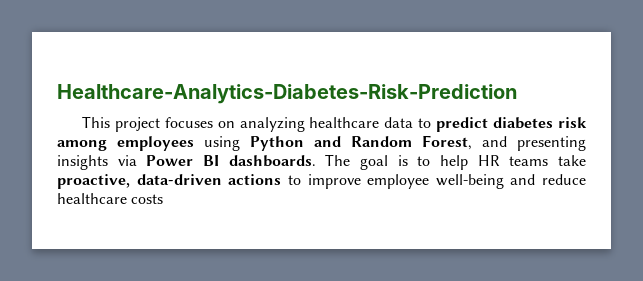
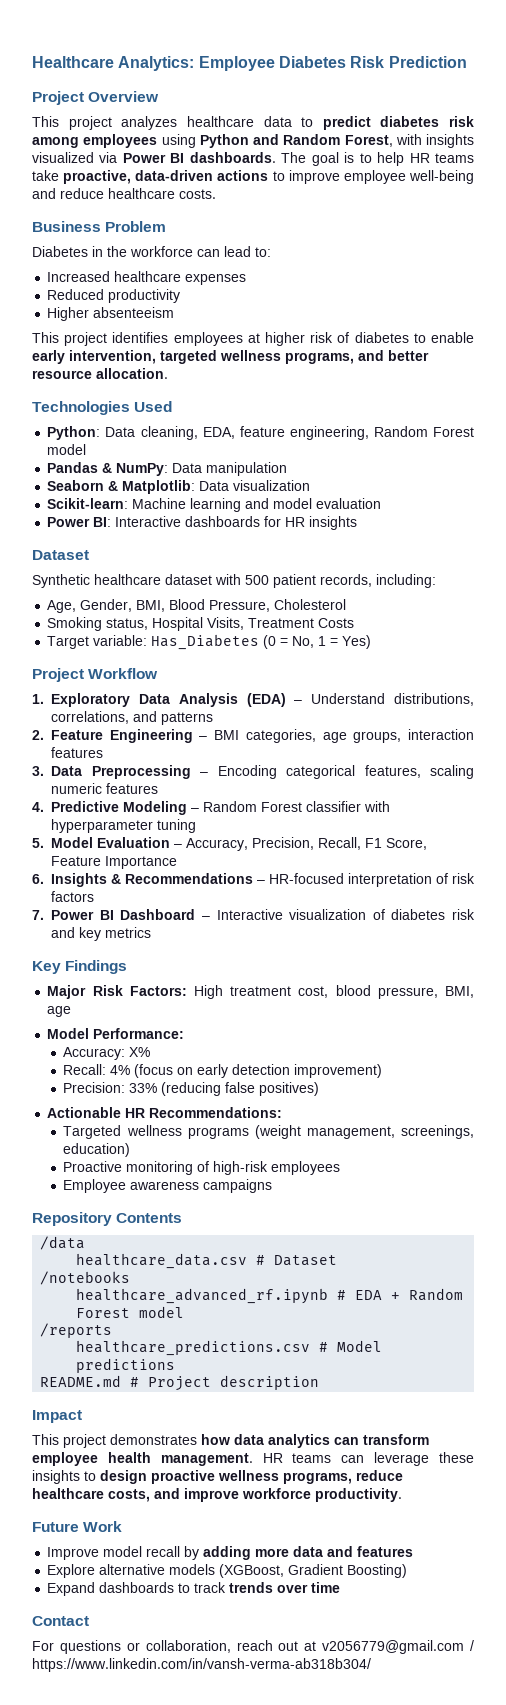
- Healthcare-Analytics-Diabetes-Risk-Prediction
- This project focuses on analyzing healthcare data to predict diabetes risk among employees using Python and Random Forest, and presenting insights via Power BI dashboards.
+ Healthcare Analytics: Employee Diabetes Risk Prediction
+ Project Overview
+ This project analyzes healthcare data to predict diabetes risk among employees using Python and Random Forest, with insights visualized via Power BI dashboards.
- The goal is to help HR teams take proactive, data-driven actions to improve employee well-being and reduce healthcare costs
+ The goal is to help HR teams take proactive, data-driven actions to improve employee well-being and reduce healthcare costs.
+ Business Problem
+ Diabetes in the workforce can lead to:
+ Increased healthcare expenses
+ Reduced productivity
+ Higher absenteeism
+ This project identifies employees at higher risk of diabetes to enable early intervention, targeted wellness programs, and better resource allocation.
+ Technologies Used
+ Python: Data cleaning, EDA, feature engineering, Random Forest model
+ Pandas & NumPy: Data manipulation
+ Seaborn & Matplotlib: Data visualization
+ Scikit-learn: Machine learning and model evaluation
+ Power BI: Interactive dashboards for HR insights
+ Dataset
+ Synthetic healthcare dataset with 500 patient records, including:
+ Age, Gender, BMI, Blood Pressure, Cholesterol
+ Smoking status, Hospital Visits, Treatment Costs
+ Target variable: Has_Diabetes (0 = No, 1 = Yes)
+ Project Workflow
+ 1. Exploratory Data Analysis (EDA) – Understand distributions, correlations, and patterns
+ 2. Feature Engineering – BMI categories, age groups, interaction features
+ 3. Data Preprocessing – Encoding categorical features, scaling numeric features
+ 4. Predictive Modeling – Random Forest classifier with hyperparameter tuning
+ 5. Model Evaluation – Accuracy, Precision, Recall, F1 Score, Feature Importance
+ 6. Insights & Recommendations – HR-focused interpretation of risk factors
+ 7. Power BI Dashboard – Interactive visualization of diabetes risk and key metrics
+ Key Findings
+ Major Risk Factors: High treatment cost, blood pressure, BMI, age
+ Model Performance:
+ Accuracy: X%
+ Recall: 4% (focus on early detection improvement)
+ Precision: 33% (reducing false positives)
+ Actionable HR Recommendations:
+ Targeted wellness programs (weight management, screenings, education)
+ Proactive monitoring of high-risk employees
+ Employee awareness campaigns
+ Repository Contents
+ /data
+ healthcare_data.csv # Dataset
+ /notebooks
+ healthcare_advanced_rf.ipynb # EDA + Random Forest model
+ /reports
+ healthcare_predictions.csv # Model predictions
+ README.md # Project description
+ Impact
+ This project demonstrates how data analytics can transform employee health management. HR teams can leverage these insights to design proactive wellness programs, reduce healthcare costs, and improve workforce productivity.
+ Future Work
+ Improve model recall by adding more data and features
+ Explore alternative models (XGBoost, Gradient Boosting)
+ Expand dashboards to track trends over time
+ Contact
+ For questions or collaboration, reach out at v2056779@gmail.com / https://www.linkedin.com/in/vansh-verma-ab318b304/

